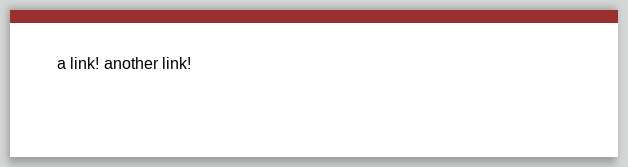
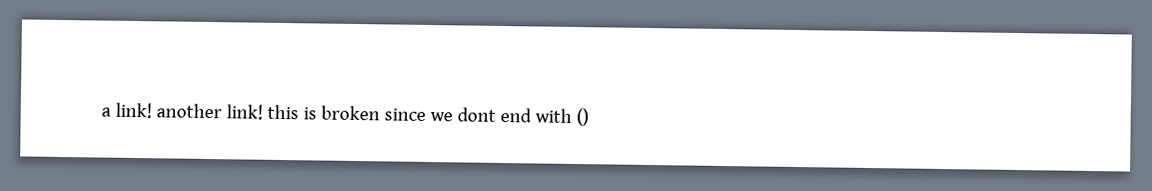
- a link! another link!
+ a link! another link! this is broken since we dont end with ()

